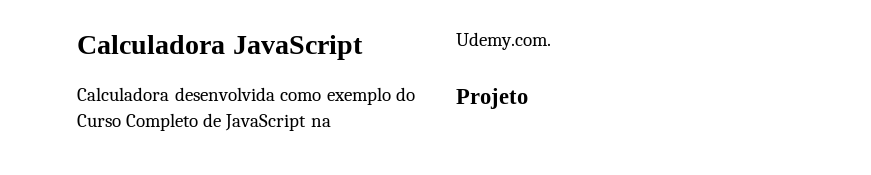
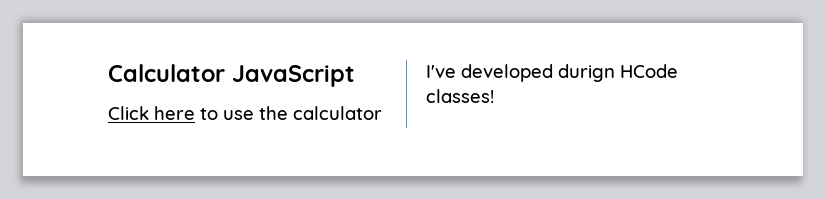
- Calculadora JavaScript
+ Calculator JavaScript
- Calculadora desenvolvida como exemplo do Curso Completo de JavaScript na Udemy.com.
- Projeto
+ Click here to use the calculator I've developed durign HCode classes!

